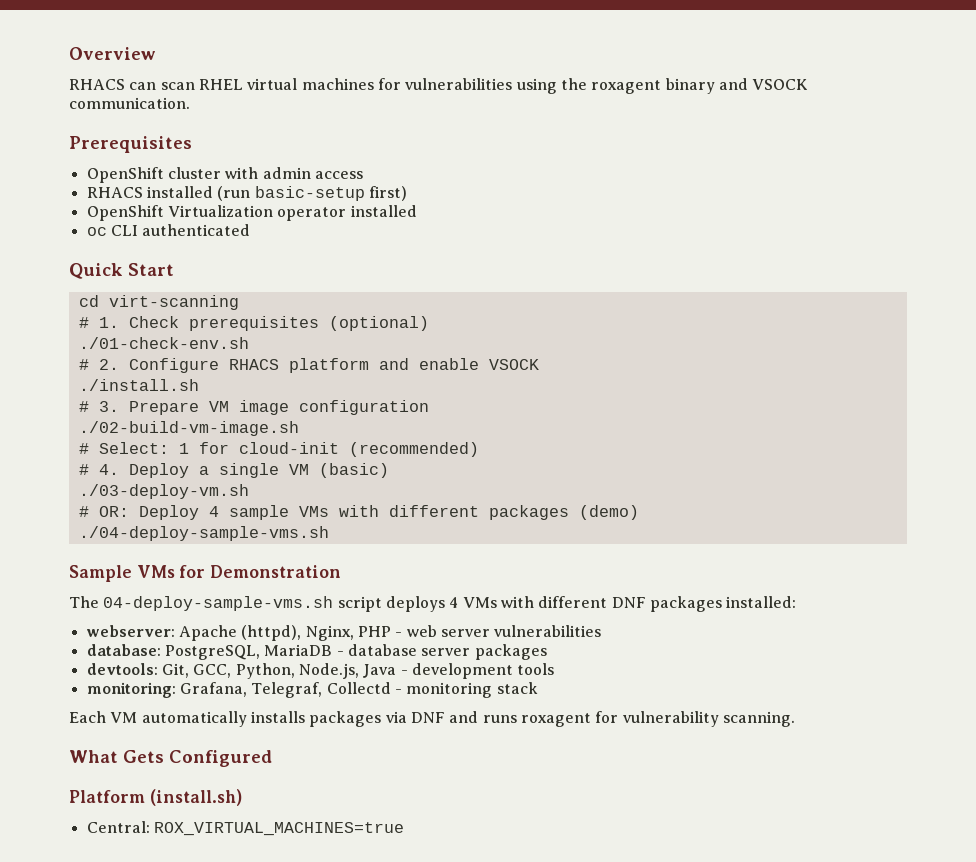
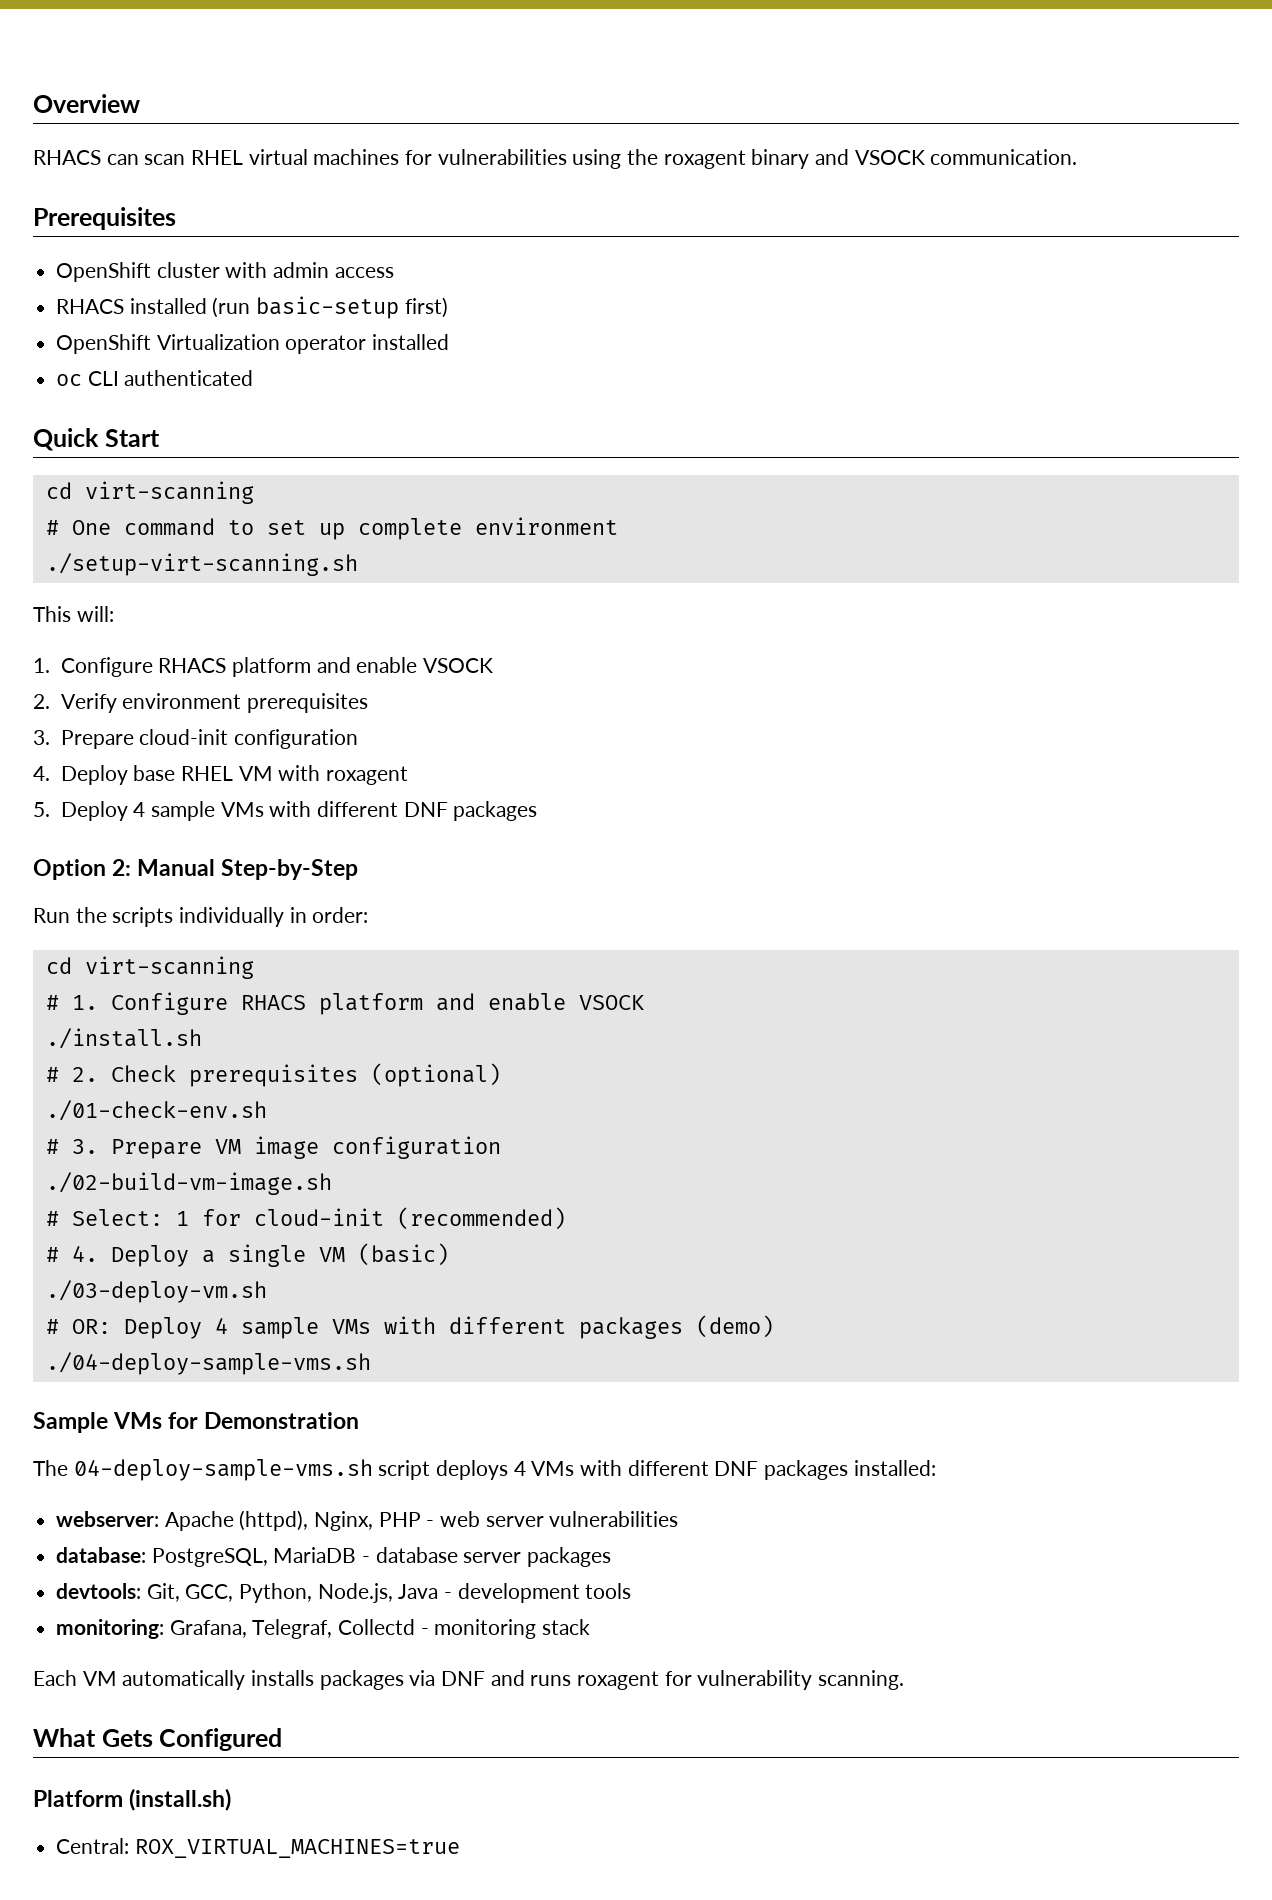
- # 1. Check prerequisites (optional)
- ./01-check-env.sh
- # 2. Configure RHACS platform and enable VSOCK
+ # One command to set up complete environment
+ ./setup-virt-scanning.sh
+ This will:
+ 1. Configure RHACS platform and enable VSOCK
+ 2. Verify environment prerequisites
+ 3. Prepare cloud-init configuration
+ 4. Deploy base RHEL VM with roxagent
+ 5. Deploy 4 sample VMs with different DNF packages
+ Option 2: Manual Step-by-Step
+ Run the scripts individually in order:
+ cd virt-scanning
+ # 1. Configure RHACS platform and enable VSOCK
+ # 2. Check prerequisites (optional)
+ ./01-check-env.sh

